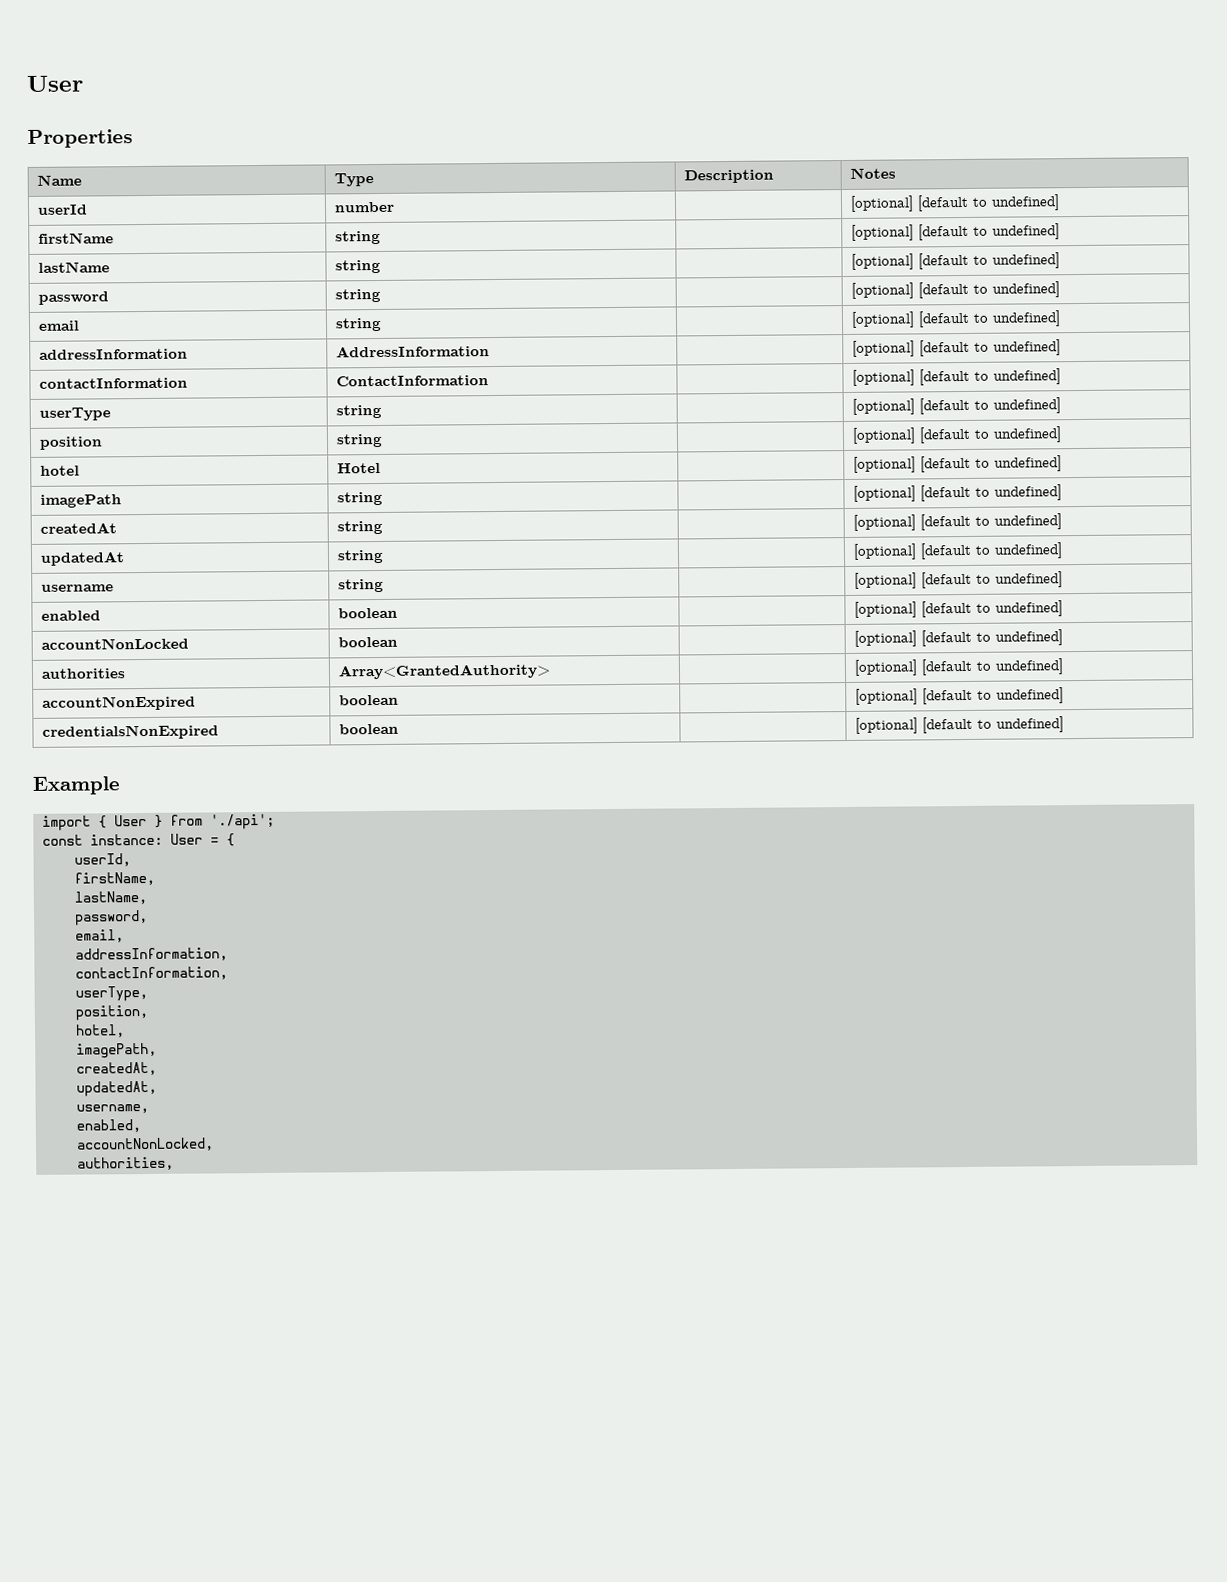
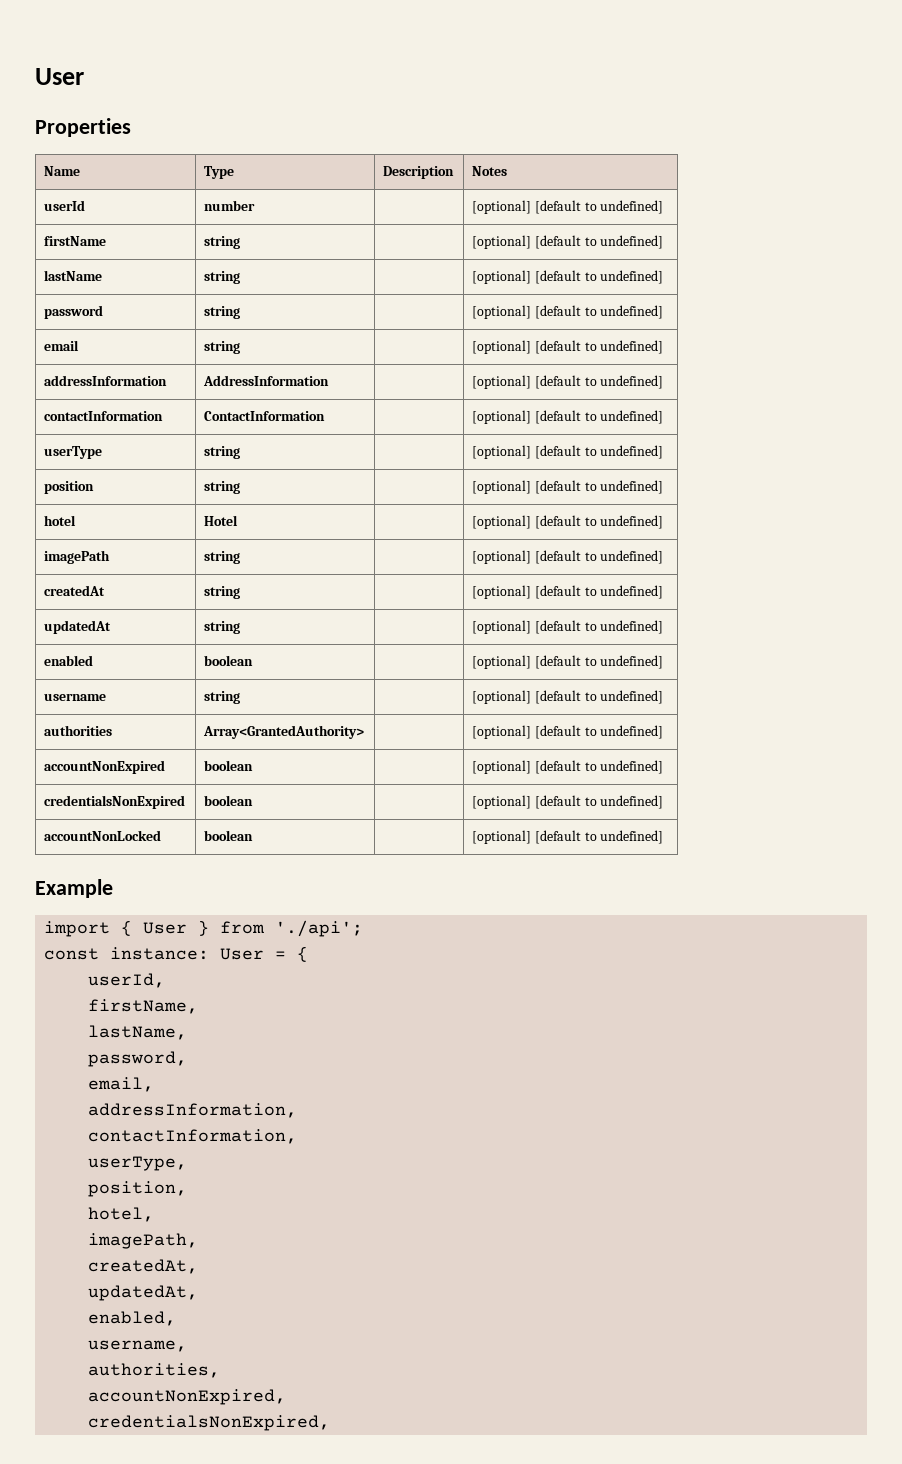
- username | string | | [optional] [default to undefined]
- accountNonLocked | boolean | | [optional] [default to undefined]
+ username | string | | [optional] [default to undefined]
+ accountNonLocked | boolean | | [optional] [default to undefined]
+ enabled,
- enabled,
- accountNonLocked,
  authorities,
+ accountNonExpired,
+ credentialsNonExpired,

